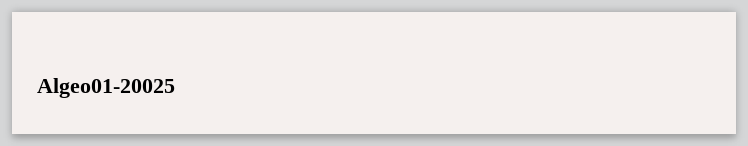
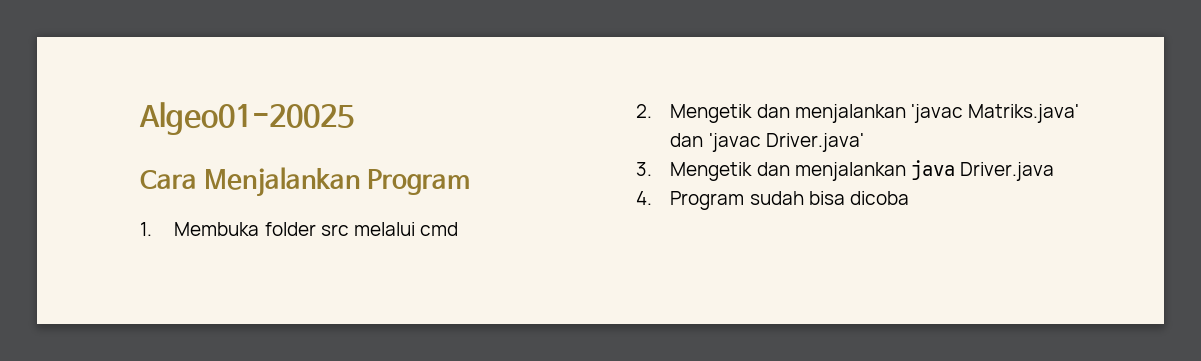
+ Cara Menjalankan Program
+ 1. Membuka folder src melalui cmd
+ 2. Mengetik dan menjalankan 'javac Matriks.java' dan 'javac Driver.java'
+ 3. Mengetik dan menjalankan java Driver.java
+ 4. Program sudah bisa dicoba

